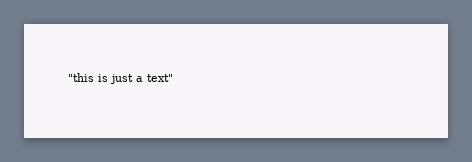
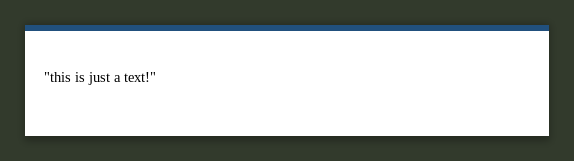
- "this is just a text"
+ "this is just a text!"

